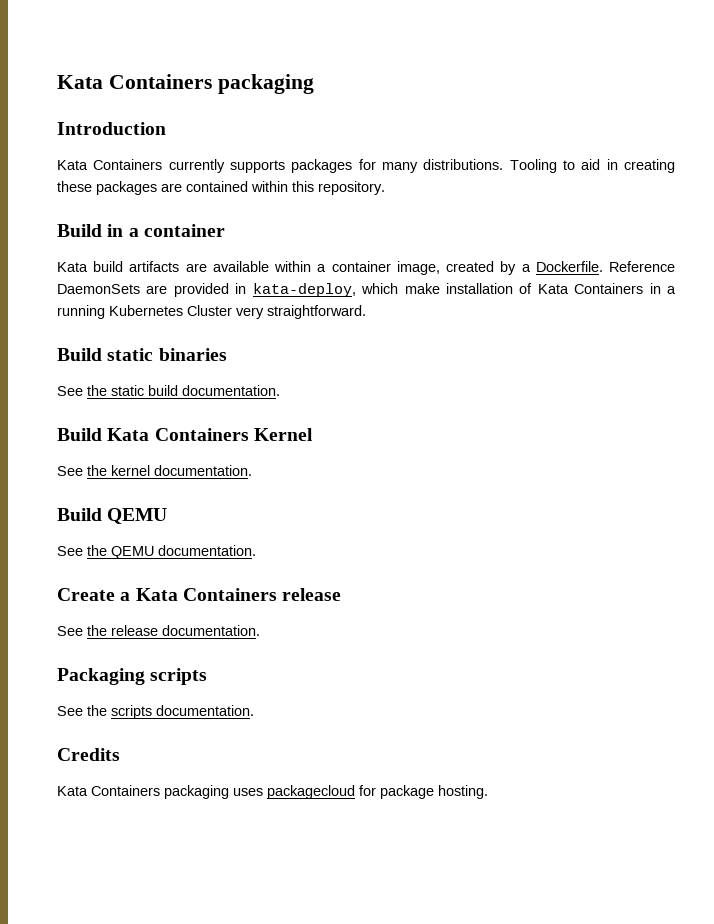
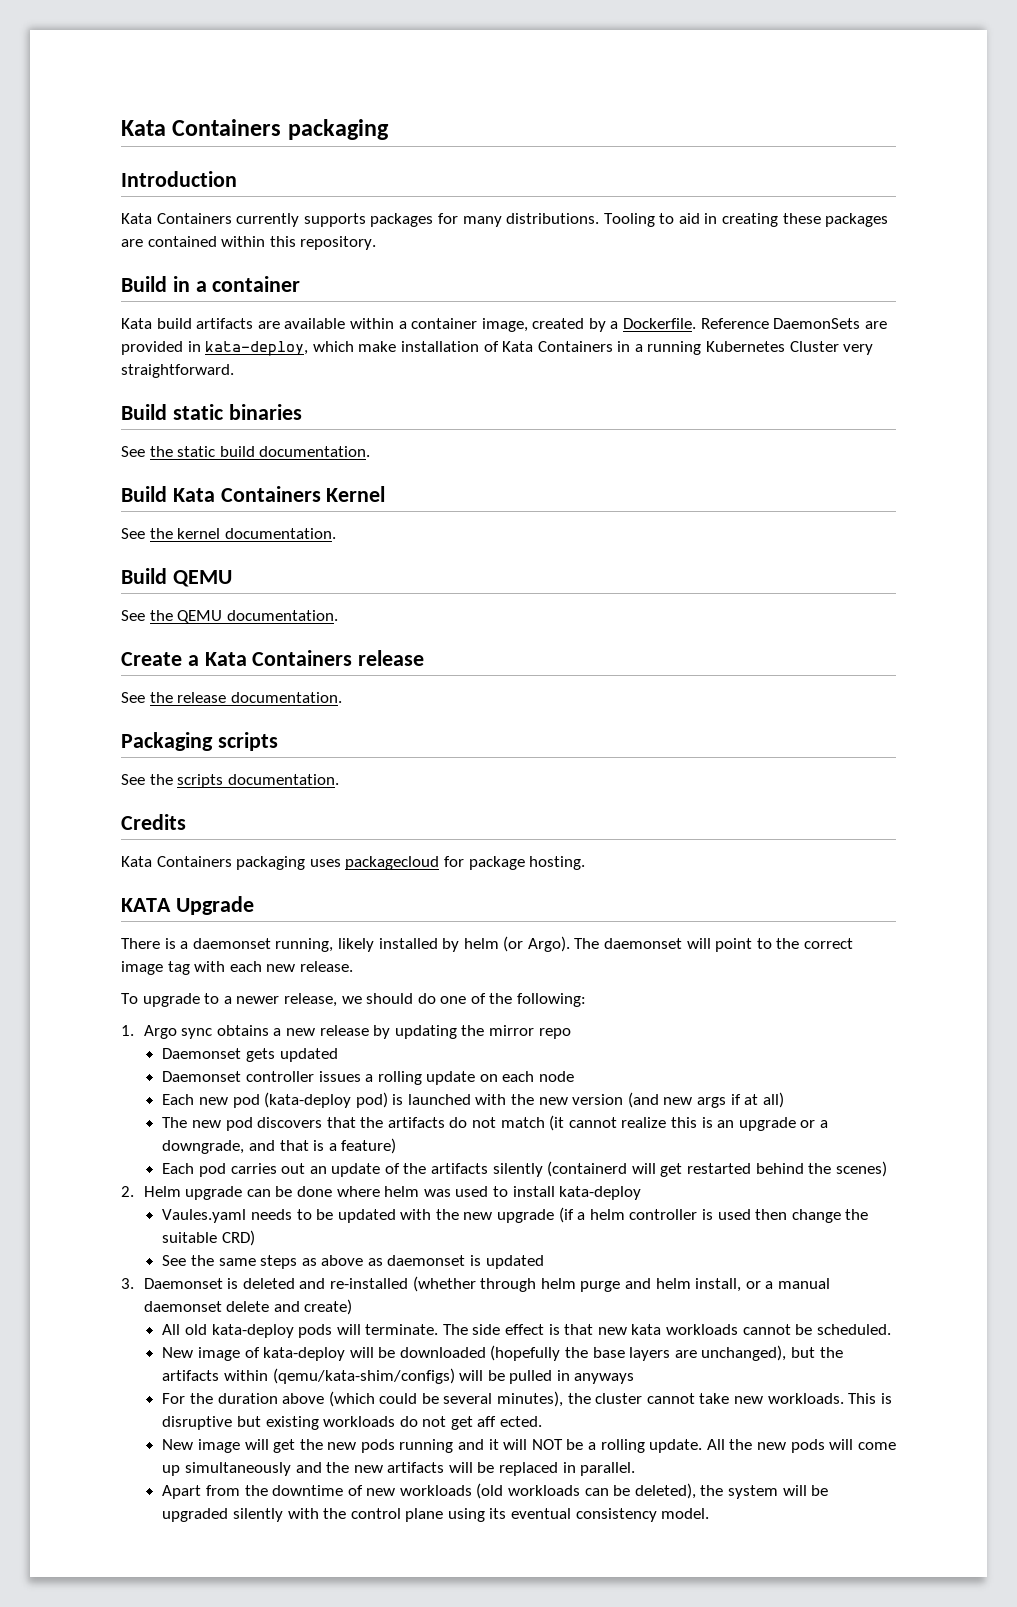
+ KATA Upgrade
+ There is a daemonset running, likely installed by helm (or Argo). The daemonset will point to the correct image tag with each new release.
+ To upgrade to a newer release, we should do one of the following:
+ 1. Argo sync obtains a new release by updating the mirror repo
+ Daemonset gets updated
+ Daemonset controller issues a rolling update on each node
+ Each new pod (kata-deploy pod) is launched with the new version (and new args if at all)
+ The new pod discovers that the artifacts do not match (it cannot realize this is an upgrade or a downgrade, and that is a feature)
+ Each pod carries out an update of the artifacts silently (containerd will get restarted behind the scenes)
+ 2. Helm upgrade can be done where helm was used to install kata-deploy
+ Vaules.yaml needs to be updated with the new upgrade (if a helm controller is used then change the suitable CRD)
+ See the same steps as above as daemonset is updated
+ 3. Daemonset is deleted and re-installed (whether through helm purge and helm install, or a manual daemonset delete and create)
+ All old kata-deploy pods will terminate. The side effect is that new kata workloads cannot be scheduled.
+ New image of kata-deploy will be downloaded (hopefully the base layers are unchanged), but the artifacts within (qemu/kata-shim/configs) will be pulled in anyways
+ For the duration above (which could be several minutes), the cluster cannot take new workloads. This is disruptive but existing workloads do not get aff ected.
+ New image will get the new pods running and it will NOT be a rolling update. All the new pods will come up simultaneously and the new artifacts will be replaced in parallel.
+ Apart from the downtime of new workloads (old workloads can be deleted), the system will be upgraded silently with the control plane using its eventual consistency model.

